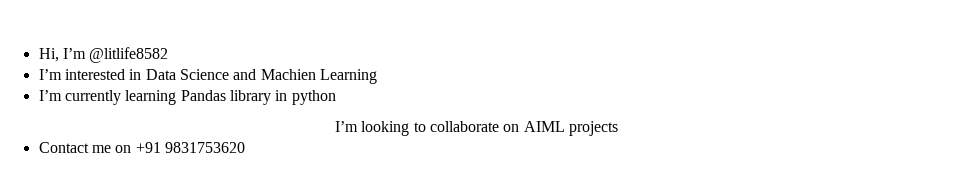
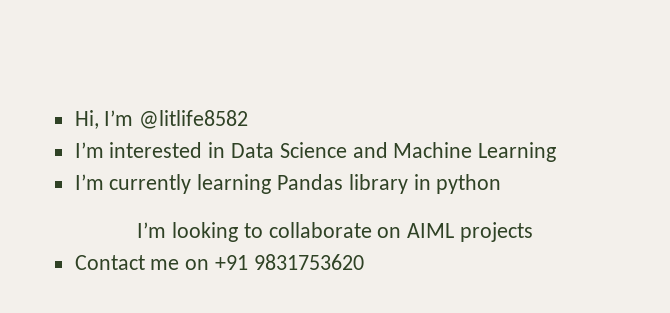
- I’m interested in Data Science and Machien Learning
+ I’m interested in Data Science and Machine Learning

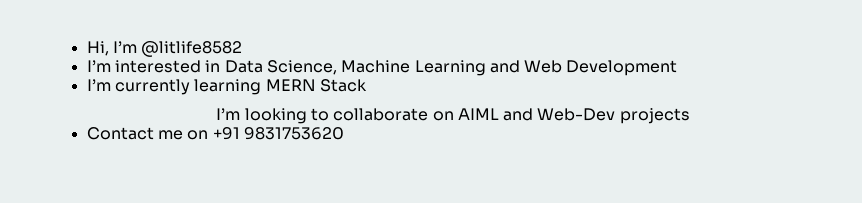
- I’m interested in Data Science and Machine Learning
+ I’m interested in Data Science, Machine Learning and Web Development
- I’m currently learning Pandas library in python
+ I’m currently learning MERN Stack
- I’m looking to collaborate on AIML projects
+ I’m looking to collaborate on AIML and Web-Dev projects

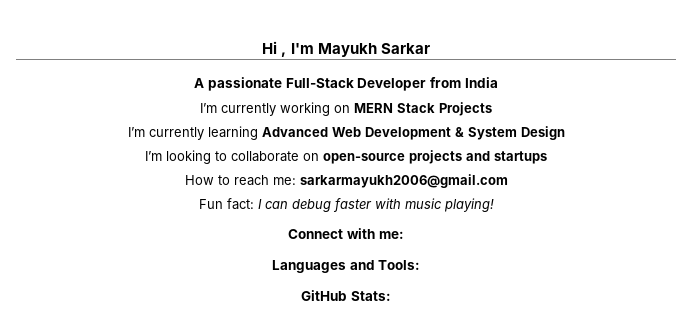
- Hi, I’m @litlife8582
- I’m interested in Data Science, Machine Learning and Web Development
- I’m currently learning MERN Stack
+ Hi , I'm Mayukh Sarkar
+ A passionate Full-Stack Developer from India
+ I’m currently working on MERN Stack Projects
+ I’m currently learning Advanced Web Development & System Design
- I’m looking to collaborate on AIML and Web-Dev projects
- Contact me on +91 9831753620
+ I’m looking to collaborate on open-source projects and startups
+ How to reach me: sarkarmayukh2006@gmail.com
+ Fun fact: I can debug faster with music playing!
+ Connect with me:
+ Languages and Tools:
+ GitHub Stats:

